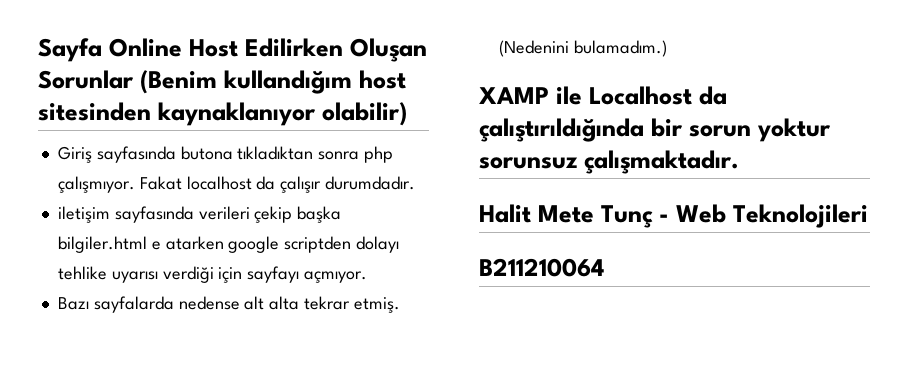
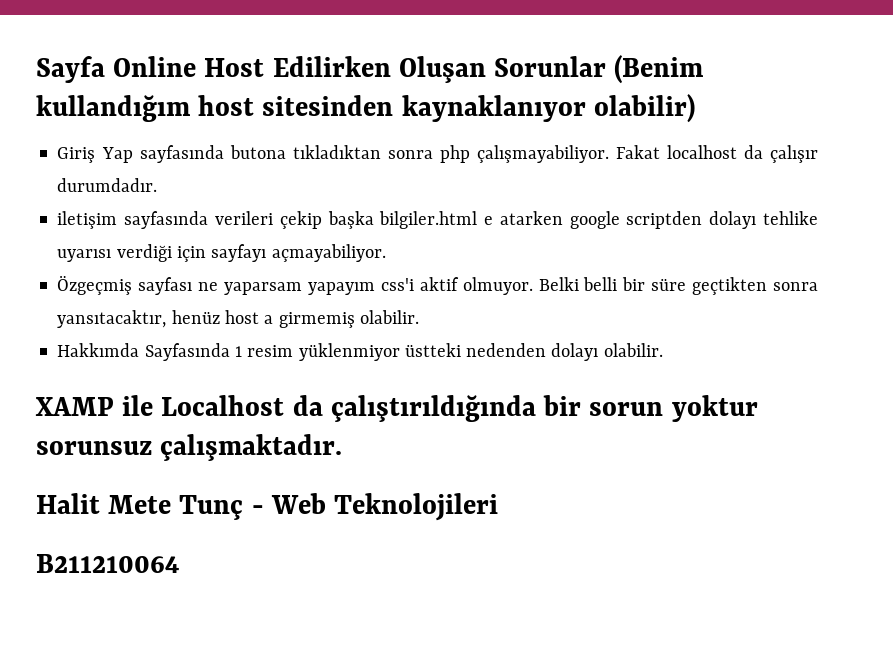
- Giriş sayfasında butona tıkladıktan sonra php çalışmıyor.
+ Giriş Yap sayfasında butona tıkladıktan sonra php çalışmayabiliyor.
- iletişim sayfasında verileri çekip başka bilgiler.html e atarken google scriptden dolayı tehlike uyarısı verdiği için sayfayı açmıyor.
- Bazı sayfalarda nedense alt alta tekrar etmiş. (Nedenini bulamadım.)
+ iletişim sayfasında verileri çekip başka bilgiler.html e atarken google scriptden dolayı tehlike uyarısı verdiği için sayfayı açmayabiliyor.
+ Özgeçmiş sayfası ne yaparsam yapayım css'i aktif olmuyor. Belki belli bir süre geçtikten sonra yansıtacaktır, henüz host a girmemiş olabilir.
+ Hakkımda Sayfasında 1 resim yüklenmiyor üstteki nedenden dolayı olabilir.

